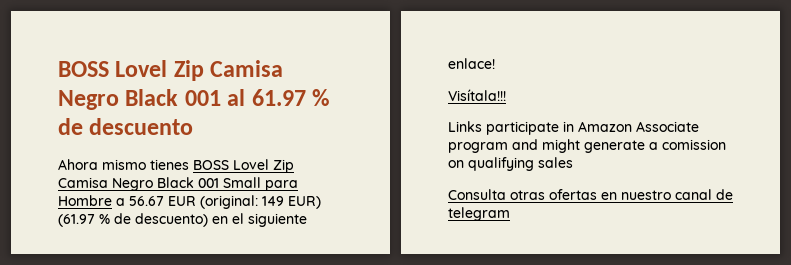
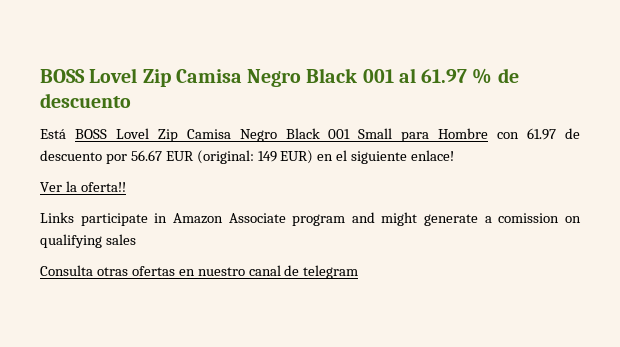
- Ahora mismo tienes BOSS Lovel Zip Camisa Negro Black 001 Small para Hombre a 56.67 EUR (original: 149 EUR) (61.97 % de descuento) en el siguiente enlace!
+ Está BOSS Lovel Zip Camisa Negro Black 001 Small para Hombre con 61.97 de descuento por 56.67 EUR (original: 149 EUR) en el siguiente enlace!
- Visítala!!!
+ Ver la oferta!!

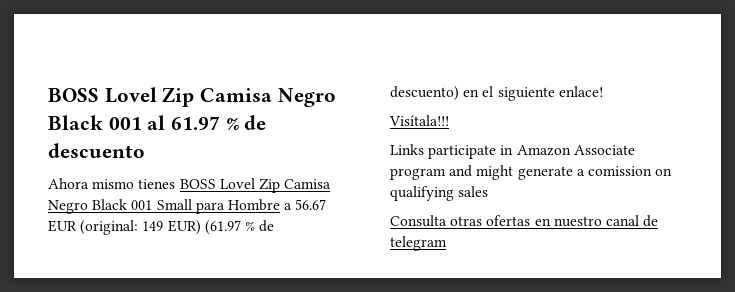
- Está BOSS Lovel Zip Camisa Negro Black 001 Small para Hombre con 61.97 de descuento por 56.67 EUR (original: 149 EUR) en el siguiente enlace!
+ Ahora mismo tienes BOSS Lovel Zip Camisa Negro Black 001 Small para Hombre a 56.67 EUR (original: 149 EUR) (61.97 % de descuento) en el siguiente enlace!
- Ver la oferta!!
+ Visítala!!!

